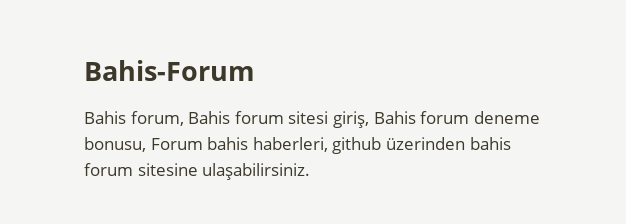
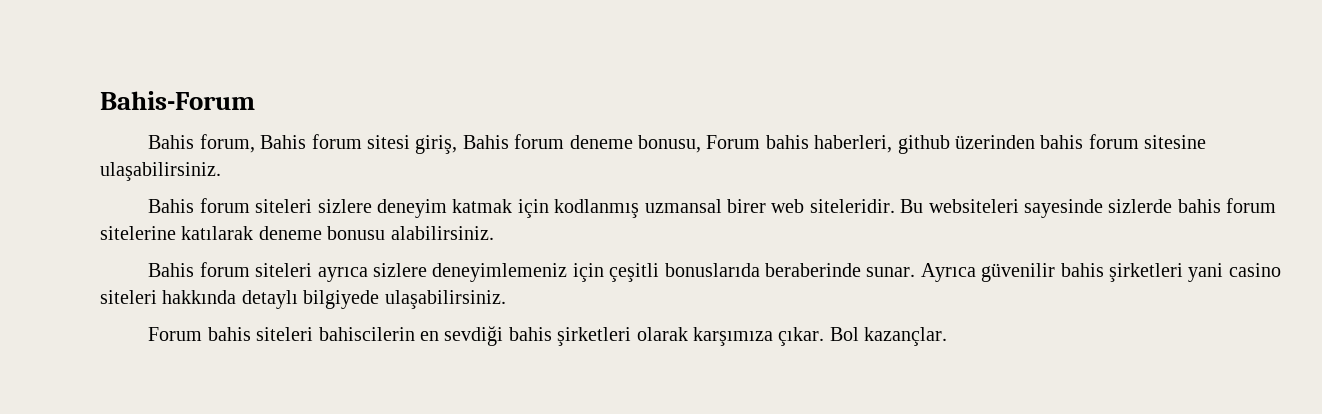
+ Bahis forum siteleri sizlere deneyim katmak için kodlanmış uzmansal birer web siteleridir. Bu websiteleri sayesinde sizlerde bahis forum sitelerine katılarak deneme bonusu alabilirsiniz.
+ Bahis forum siteleri ayrıca sizlere deneyimlemeniz için çeşitli bonuslarıda beraberinde sunar. Ayrıca güvenilir bahis şirketleri yani casino siteleri hakkında detaylı bilgiyede ulaşabilirsiniz.
+ Forum bahis siteleri bahiscilerin en sevdiği bahis şirketleri olarak karşımıza çıkar. Bol kazançlar.

